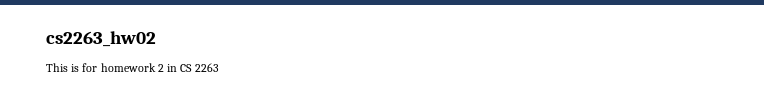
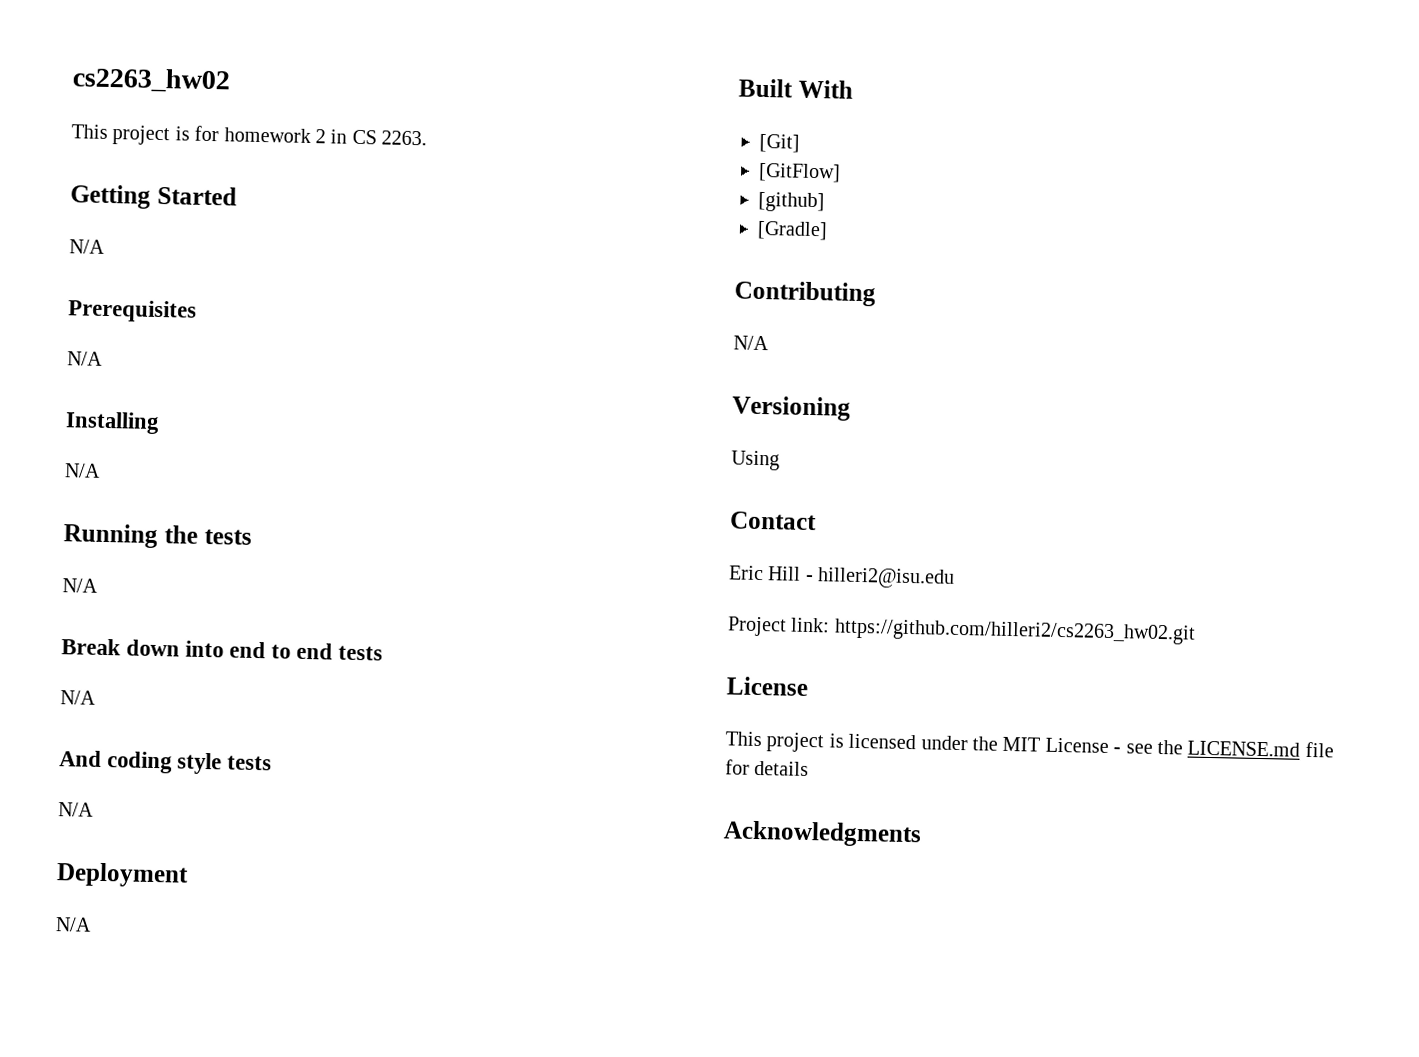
- This is for homework 2 in CS 2263
+ This project is for homework 2 in CS 2263.
+ Getting Started
+ N/A
+ Prerequisites
+ N/A
+ Installing
+ N/A
+ Running the tests
+ N/A
+ Break down into end to end tests
+ N/A
+ And coding style tests
+ N/A
+ Deployment
+ N/A
+ Built With
+ [Git]
+ [GitFlow]
+ [github]
+ [Gradle]
+ Contributing
+ N/A
+ Versioning
+ Using
+ Contact
+ Eric Hill - hilleri2@isu.edu
+ Project link: https://github.com/hilleri2/cs2263_hw02.git
+ License
+ This project is licensed under the MIT License - see the LICENSE.md file for details
+ Acknowledgments

